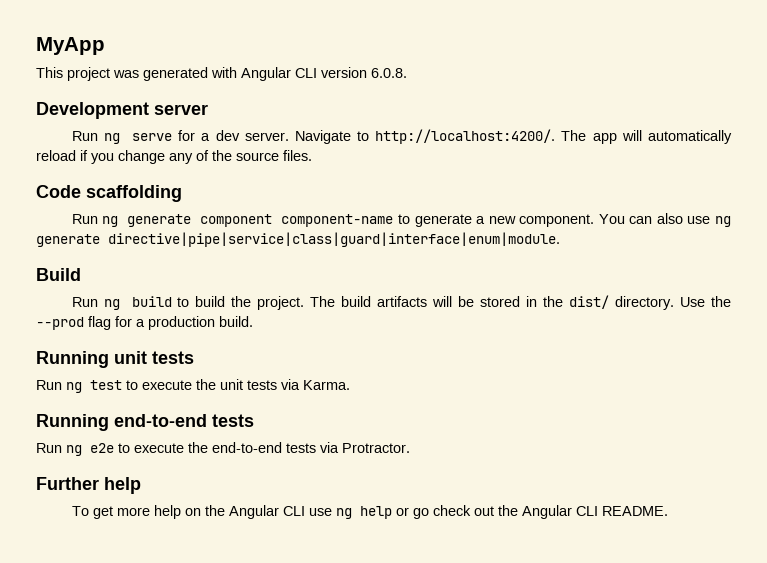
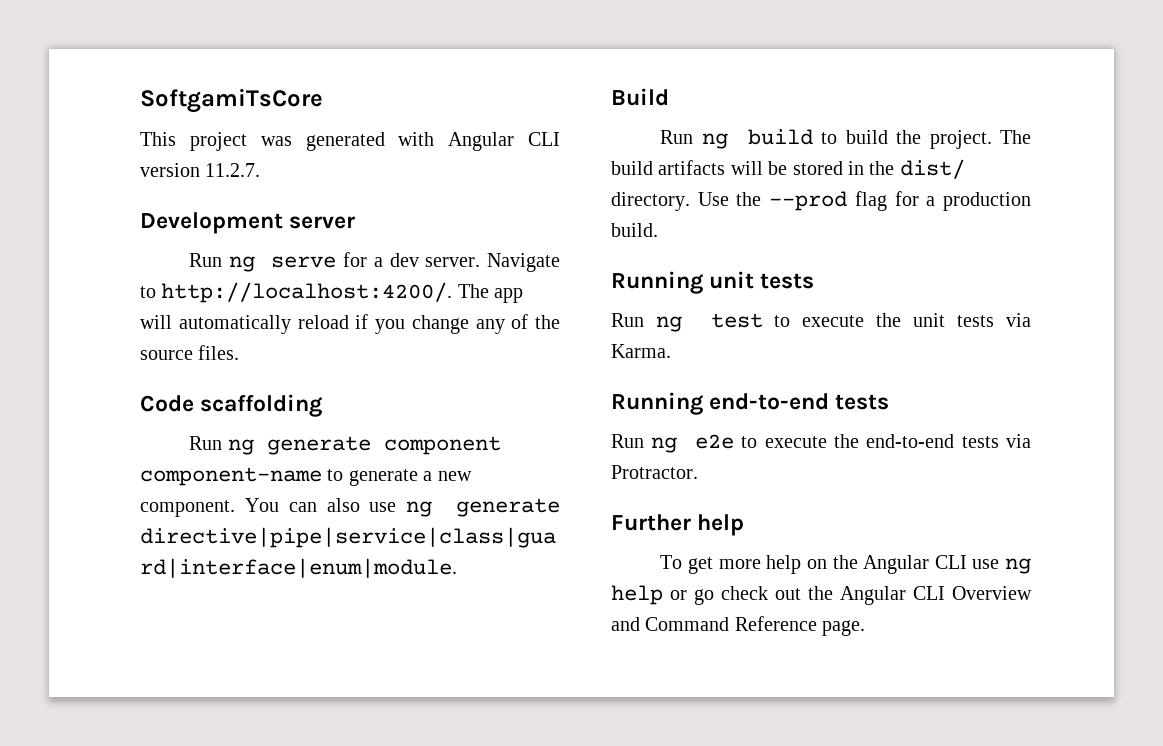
- MyApp
+ SoftgamiTsCore
- This project was generated with Angular CLI version 6.0.8.
+ This project was generated with Angular CLI version 11.2.7.
- To get more help on the Angular CLI use ng help or go check out the Angular CLI README.
+ To get more help on the Angular CLI use ng help or go check out the Angular CLI Overview and Command Reference page.

